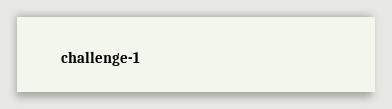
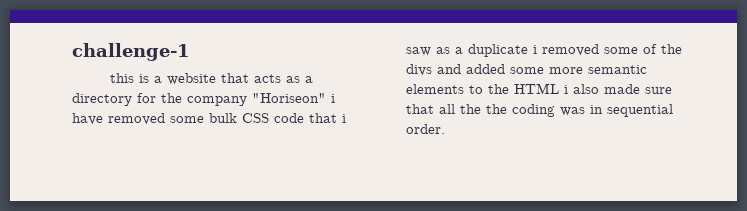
+ this is a website that acts as a directory for the company "Horiseon" i have removed some bulk CSS code that i saw as a duplicate i removed some of the divs and added some more semantic elements to the HTML i also made sure that all the the coding was in sequential order.

